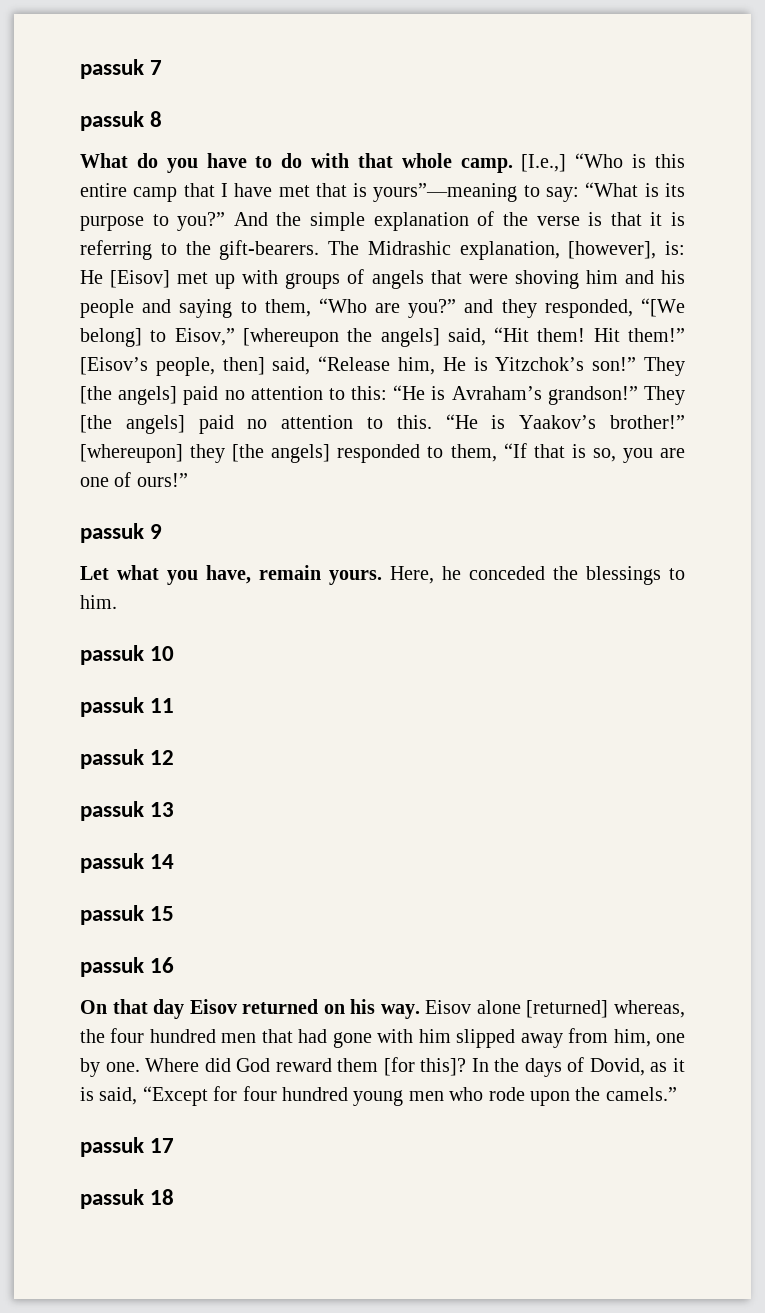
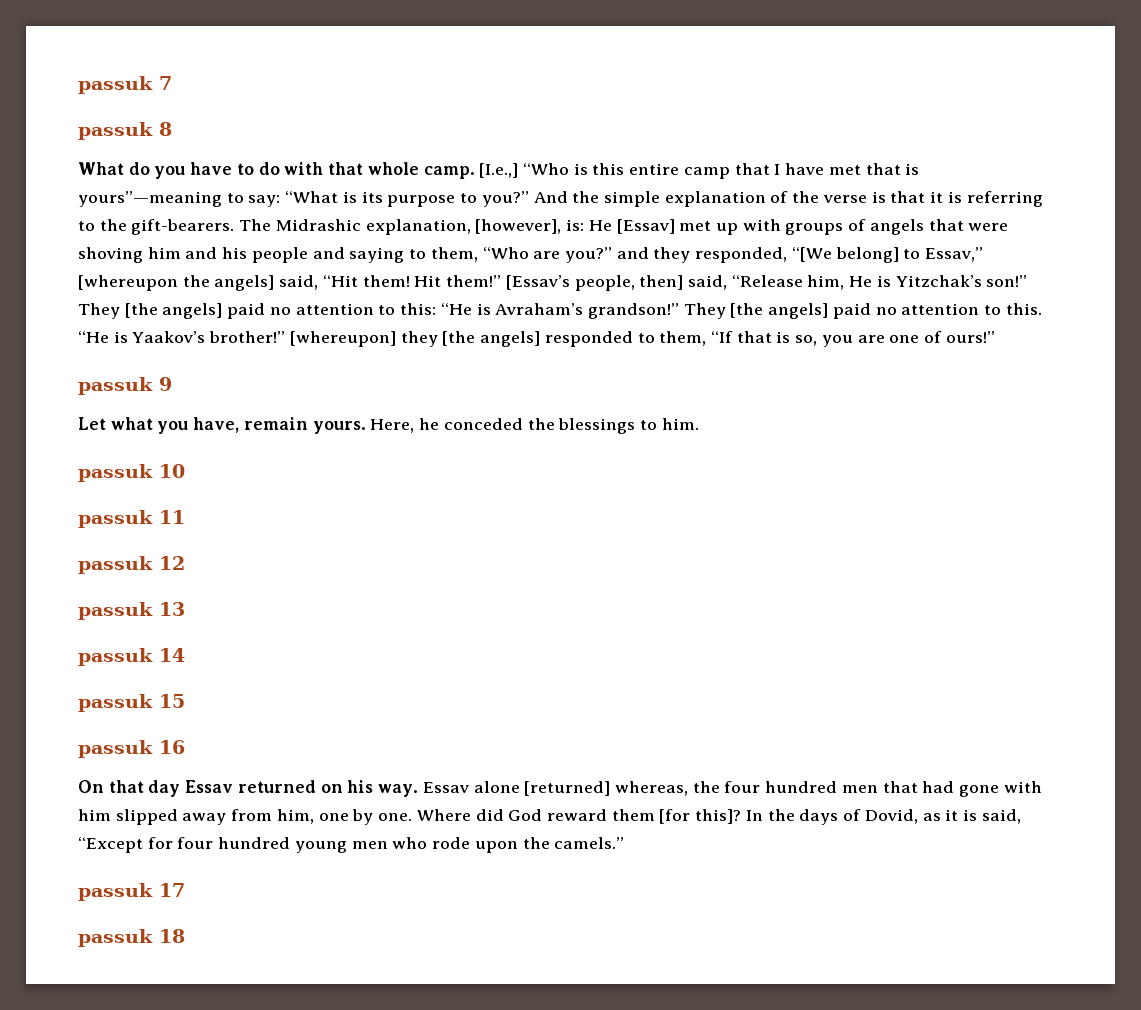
- The Midrashic explanation, [however], is: He [Eisov] met up with groups of angels that were shoving him and his people and saying to them, “Who are you?” and they responded, “[We belong] to Eisov,” [whereupon the angels] said, “Hit them!
+ The Midrashic explanation, [however], is: He [Essav] met up with groups of angels that were shoving him and his people and saying to them, “Who are you?” and they responded, “[We belong] to Essav,” [whereupon the angels] said, “Hit them!
- [Eisov’s people, then] said, “Release him, He is Yitzchok’s son!”
+ [Essav’s people, then] said, “Release him, He is Yitzchak’s son!”
- On that day Eisov returned on his way.
+ On that day Essav returned on his way.
- Eisov alone [returned] whereas, the four hundred men that had gone with him slipped away from him, one by one.
+ Essav alone [returned] whereas, the four hundred men that had gone with him slipped away from him, one by one.

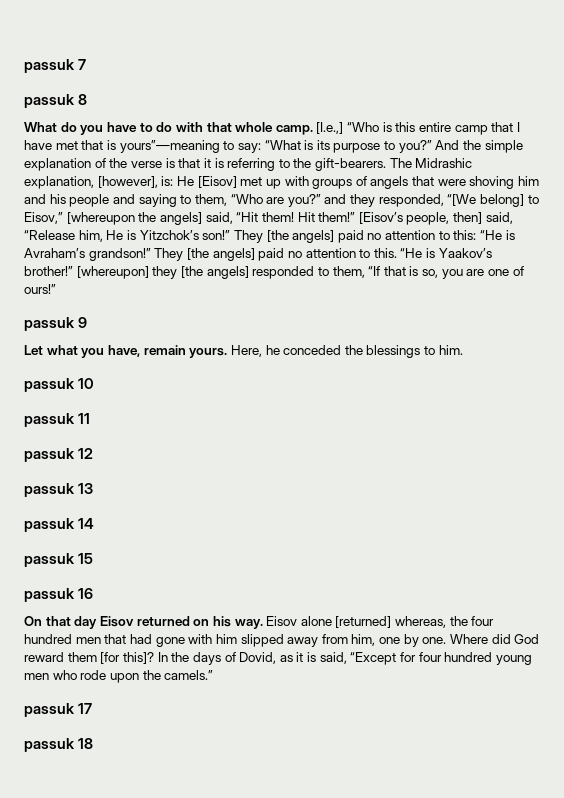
- The Midrashic explanation, [however], is: He [Essav] met up with groups of angels that were shoving him and his people and saying to them, “Who are you?” and they responded, “[We belong] to Essav,” [whereupon the angels] said, “Hit them!
+ The Midrashic explanation, [however], is: He [Eisov] met up with groups of angels that were shoving him and his people and saying to them, “Who are you?” and they responded, “[We belong] to Eisov,” [whereupon the angels] said, “Hit them!
- [Essav’s people, then] said, “Release him, He is Yitzchak’s son!”
+ [Eisov’s people, then] said, “Release him, He is Yitzchok’s son!”
- On that day Essav returned on his way.
+ On that day Eisov returned on his way.
- Essav alone [returned] whereas, the four hundred men that had gone with him slipped away from him, one by one.
+ Eisov alone [returned] whereas, the four hundred men that had gone with him slipped away from him, one by one.

